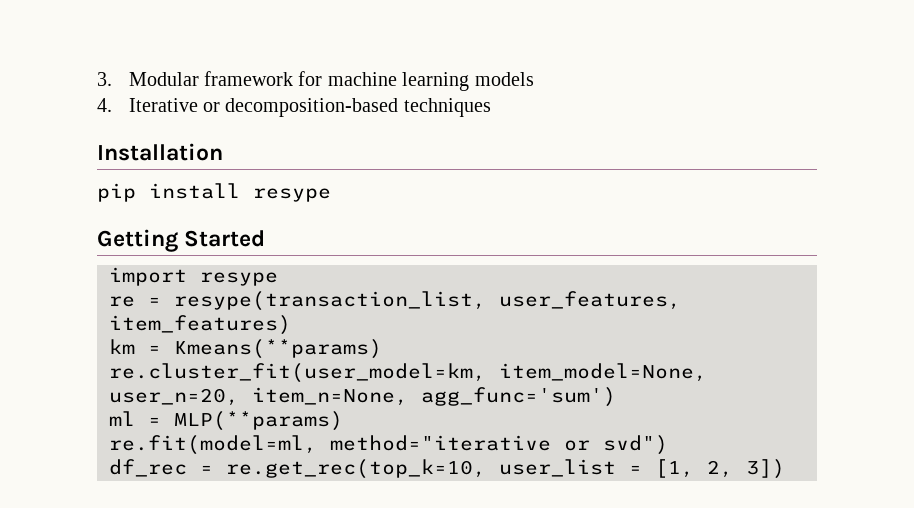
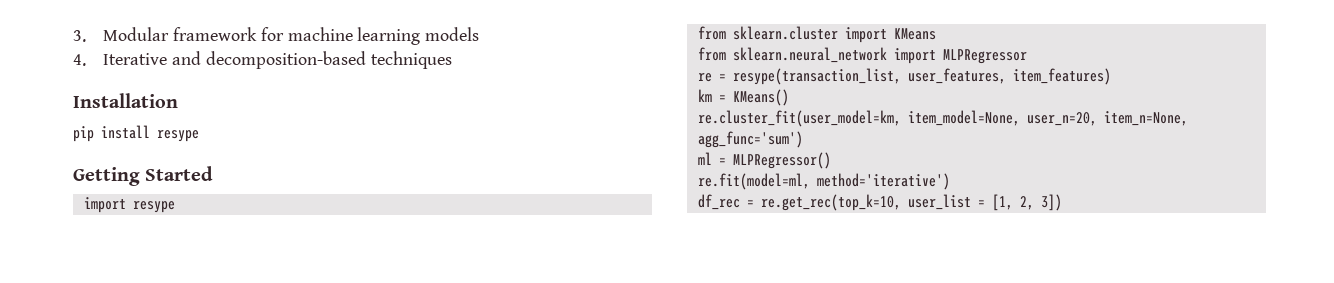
- 4. Iterative or decomposition-based techniques
+ 4. Iterative and decomposition-based techniques
+ from sklearn.cluster import KMeans
+ from sklearn.neural_network import MLPRegressor
- km = Kmeans(**params)
+ km = KMeans()
- ml = MLP(**params)
+ ml = MLPRegressor()
- re.fit(model=ml, method="iterative or svd")
+ re.fit(model=ml, method='iterative')

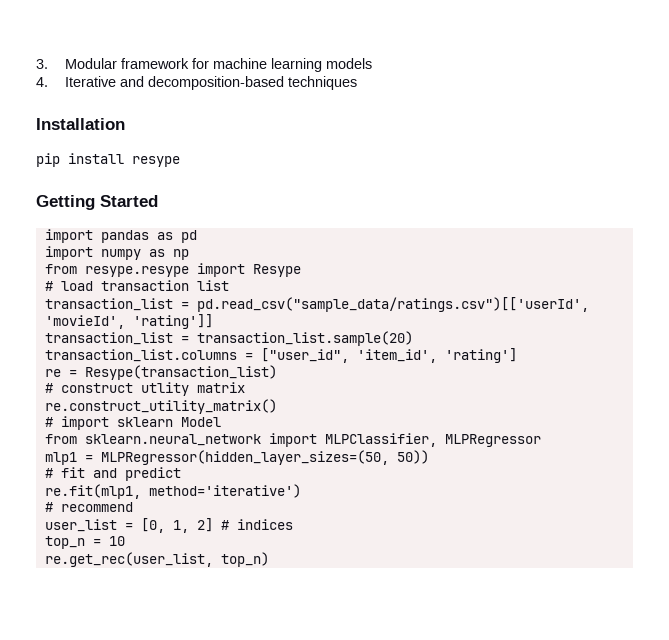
- import resype
- from sklearn.cluster import KMeans
+ import pandas as pd
+ import numpy as np
+ from resype.resype import Resype
+ # load transaction list
+ transaction_list = pd.read_csv("sample_data/ratings.csv")[['userId', 'movieId', 'rating']]
+ transaction_list = transaction_list.sample(20)
+ transaction_list.columns = ["user_id", 'item_id', 'rating']
+ re = Resype(transaction_list)
+ # construct utlity matrix
+ re.construct_utility_matrix()
+ # import sklearn Model
- from sklearn.neural_network import MLPRegressor
+ from sklearn.neural_network import MLPClassifier, MLPRegressor
- re = resype(transaction_list, user_features, item_features)
- km = KMeans()
- re.cluster_fit(user_model=km, item_model=None, user_n=20, item_n=None, agg_func='sum')
- ml = MLPRegressor()
- re.fit(model=ml, method='iterative')
- df_rec = re.get_rec(top_k=10, user_list = [1, 2, 3])
+ mlp1 = MLPRegressor(hidden_layer_sizes=(50, 50))
+ # fit and predict
+ re.fit(mlp1, method='iterative')
+ # recommend
+ user_list = [0, 1, 2] # indices
+ top_n = 10
+ re.get_rec(user_list, top_n)

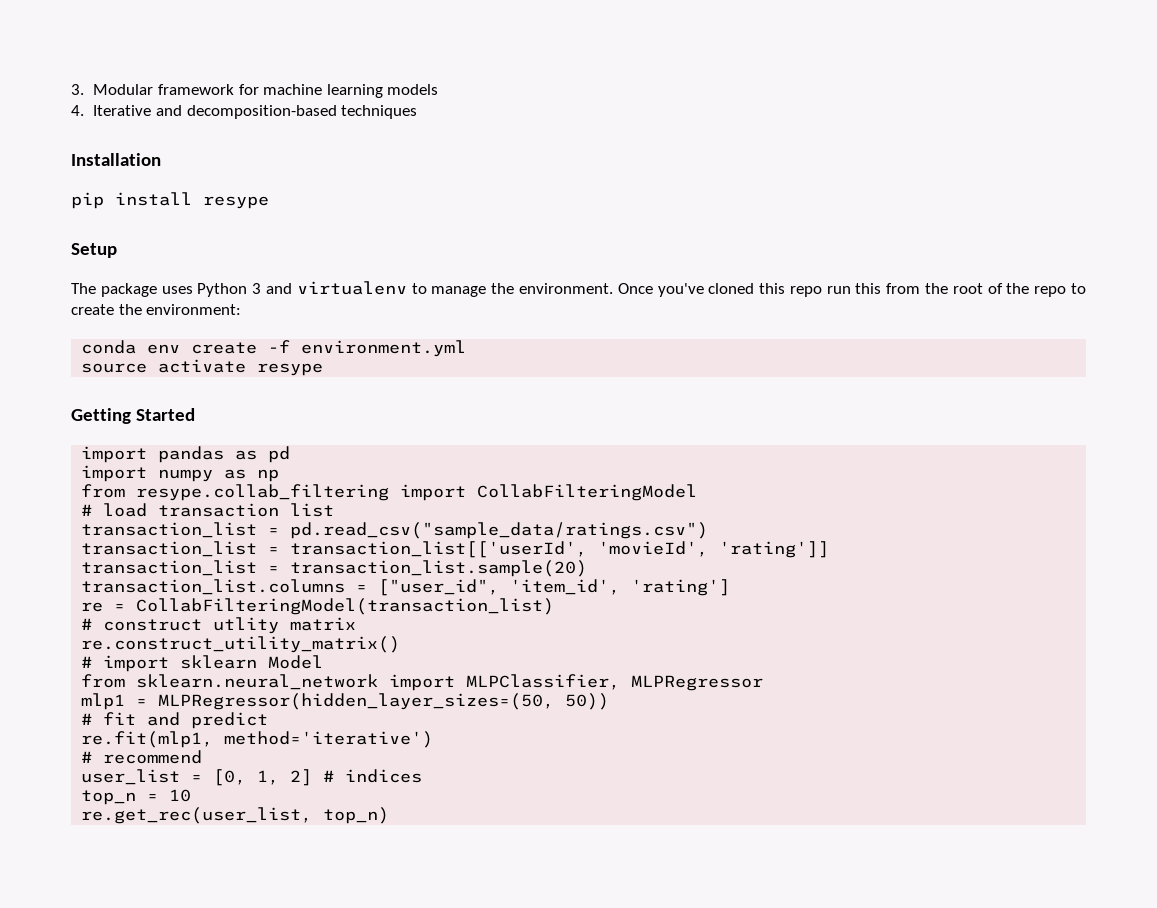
+ Setup
+ The package uses Python 3 and virtualenv to manage the environment. Once you've cloned this repo run this from the root of the repo to create the environment:
+ conda env create -f environment.yml
+ source activate resype
- from resype.resype import Resype
+ from resype.collab_filtering import CollabFilteringModel
- transaction_list = pd.read_csv("sample_data/ratings.csv")[['userId', 'movieId', 'rating']]
+ transaction_list = pd.read_csv("sample_data/ratings.csv")
+ transaction_list = transaction_list[['userId', 'movieId', 'rating']]
- re = Resype(transaction_list)
+ re = CollabFilteringModel(transaction_list)

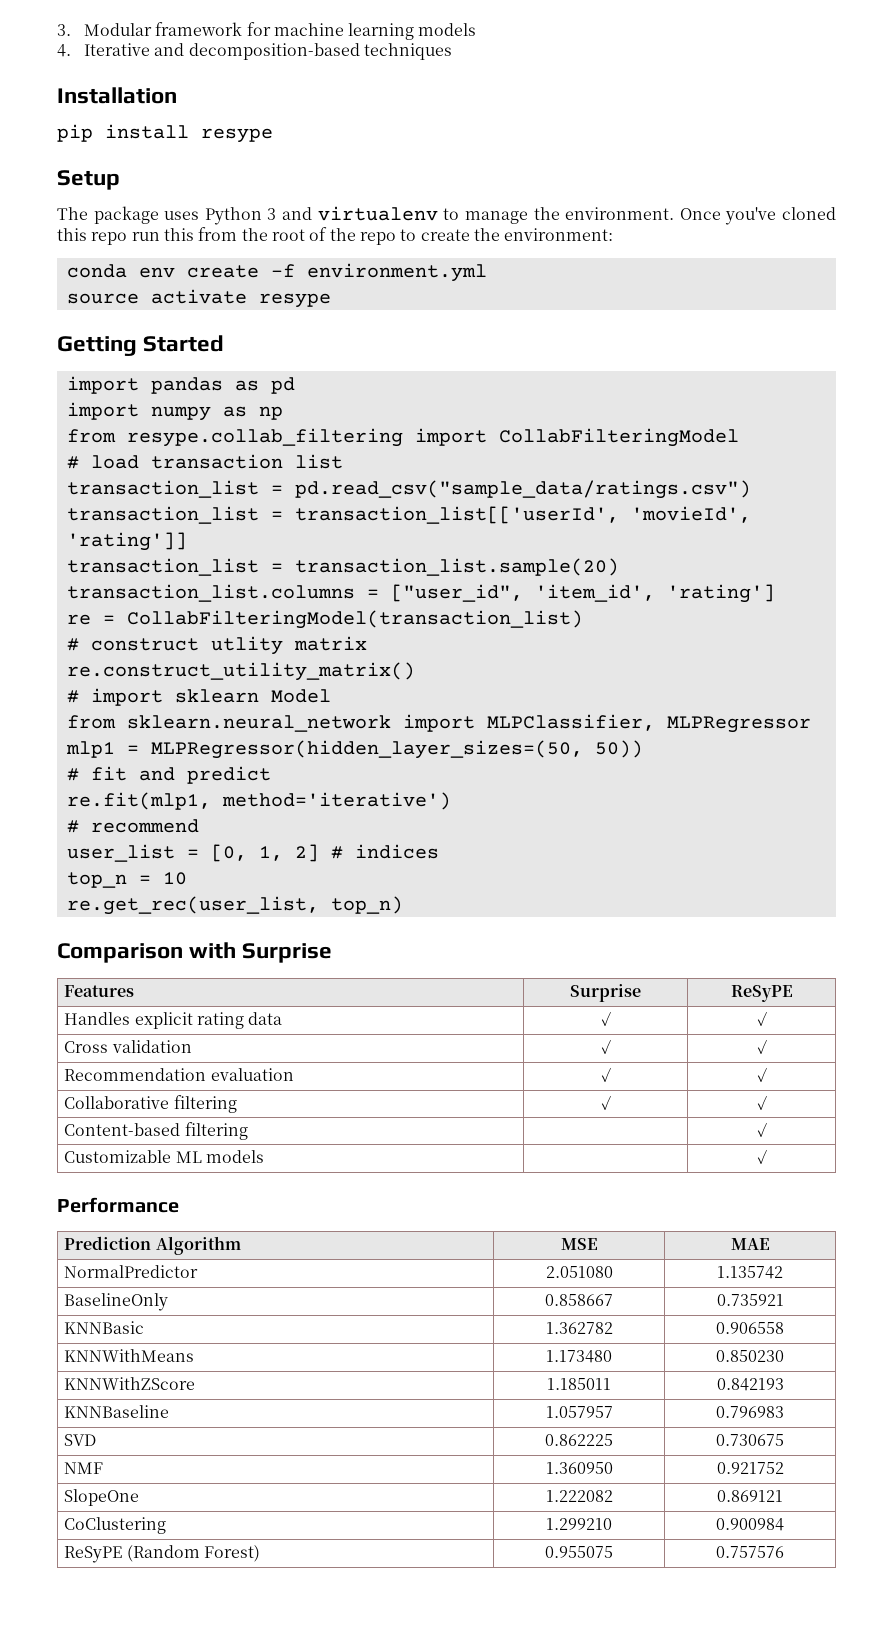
+ Comparison with Surprise
+ Features | Surprise | ReSyPE
+ Handles explicit rating data | ✓ | ✓
+ Cross validation | ✓ | ✓
+ Recommendation evaluation | ✓ | ✓
+ Collaborative filtering | ✓ | ✓
+ Content-based filtering | | ✓
+ Customizable ML models | | ✓
+ Performance
+ Prediction Algorithm | MSE | MAE
+ NormalPredictor | 2.051080 | 1.135742
+ BaselineOnly | 0.858667 | 0.735921
+ KNNBasic | 1.362782 | 0.906558
+ KNNWithMeans | 1.173480 | 0.850230
+ KNNWithZScore | 1.185011 | 0.842193
+ KNNBaseline | 1.057957 | 0.796983
+ SVD | 0.862225 | 0.730675
+ NMF | 1.360950 | 0.921752
+ SlopeOne | 1.222082 | 0.869121
+ CoClustering | 1.299210 | 0.900984
+ ReSyPE (Random Forest) | 0.955075 | 0.757576

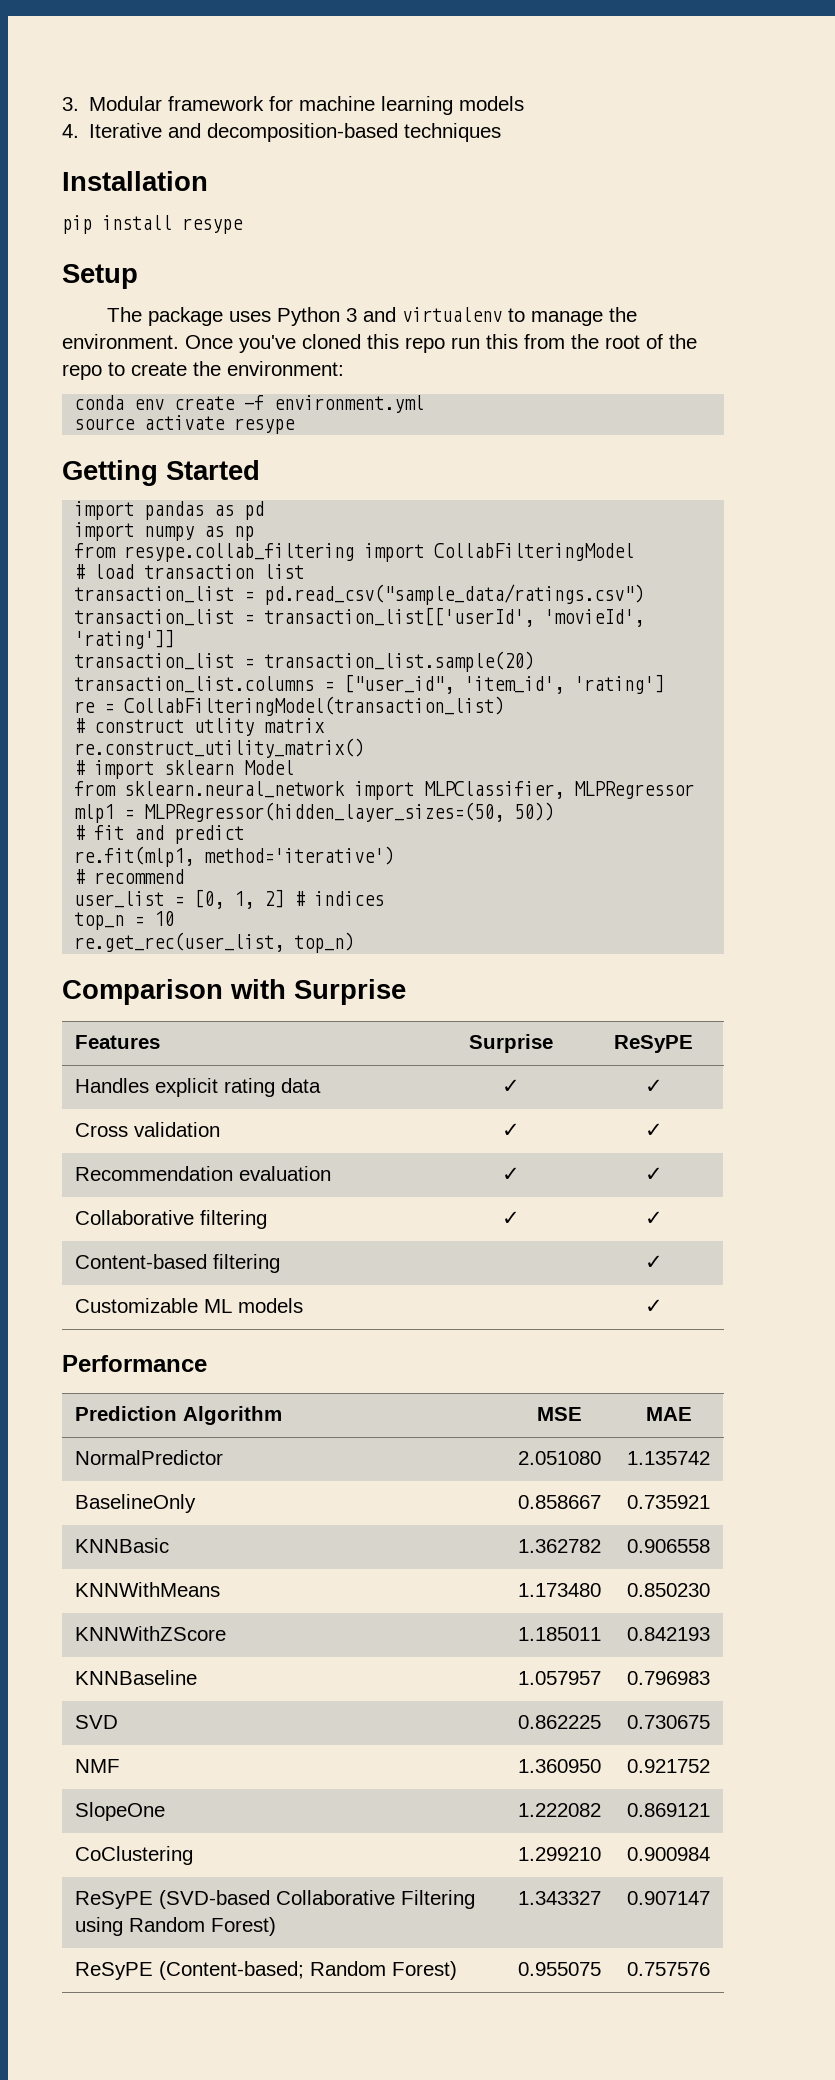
- ReSyPE (Random Forest) | 0.955075 | 0.757576
+ ReSyPE (SVD-based Collaborative Filtering using Random Forest) | 1.343327 | 0.907147
+ ReSyPE (Content-based; Random Forest) | 0.955075 | 0.757576

